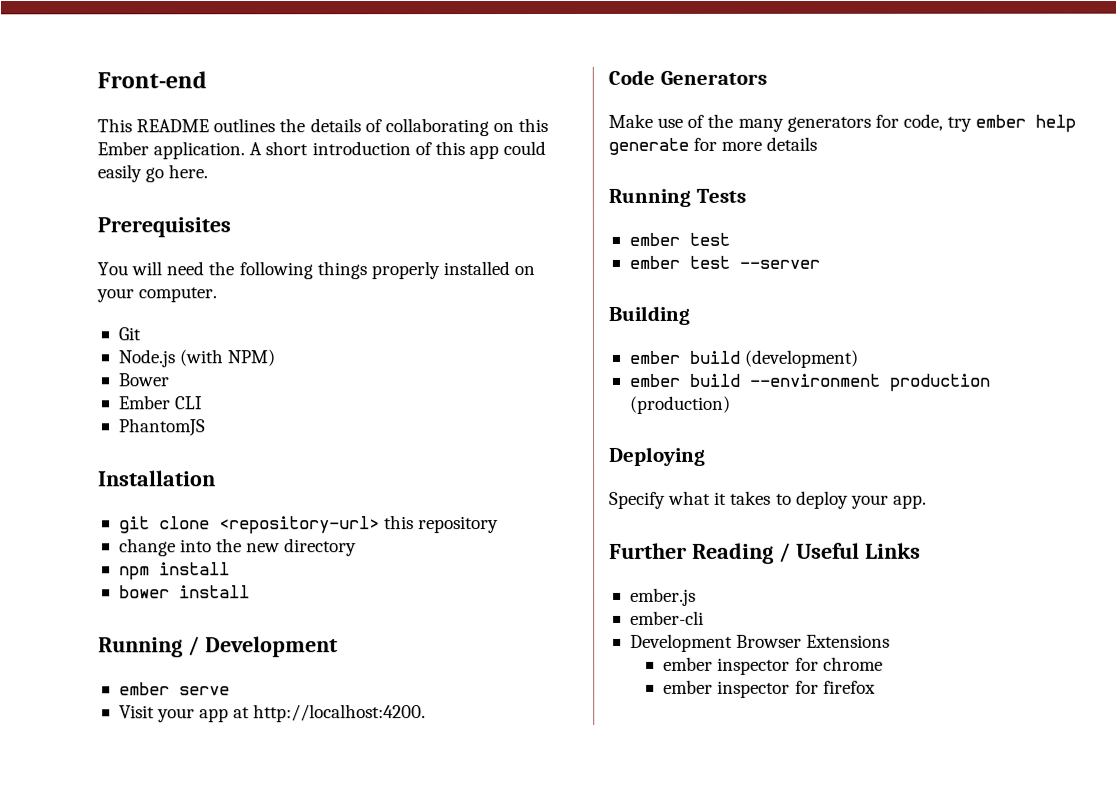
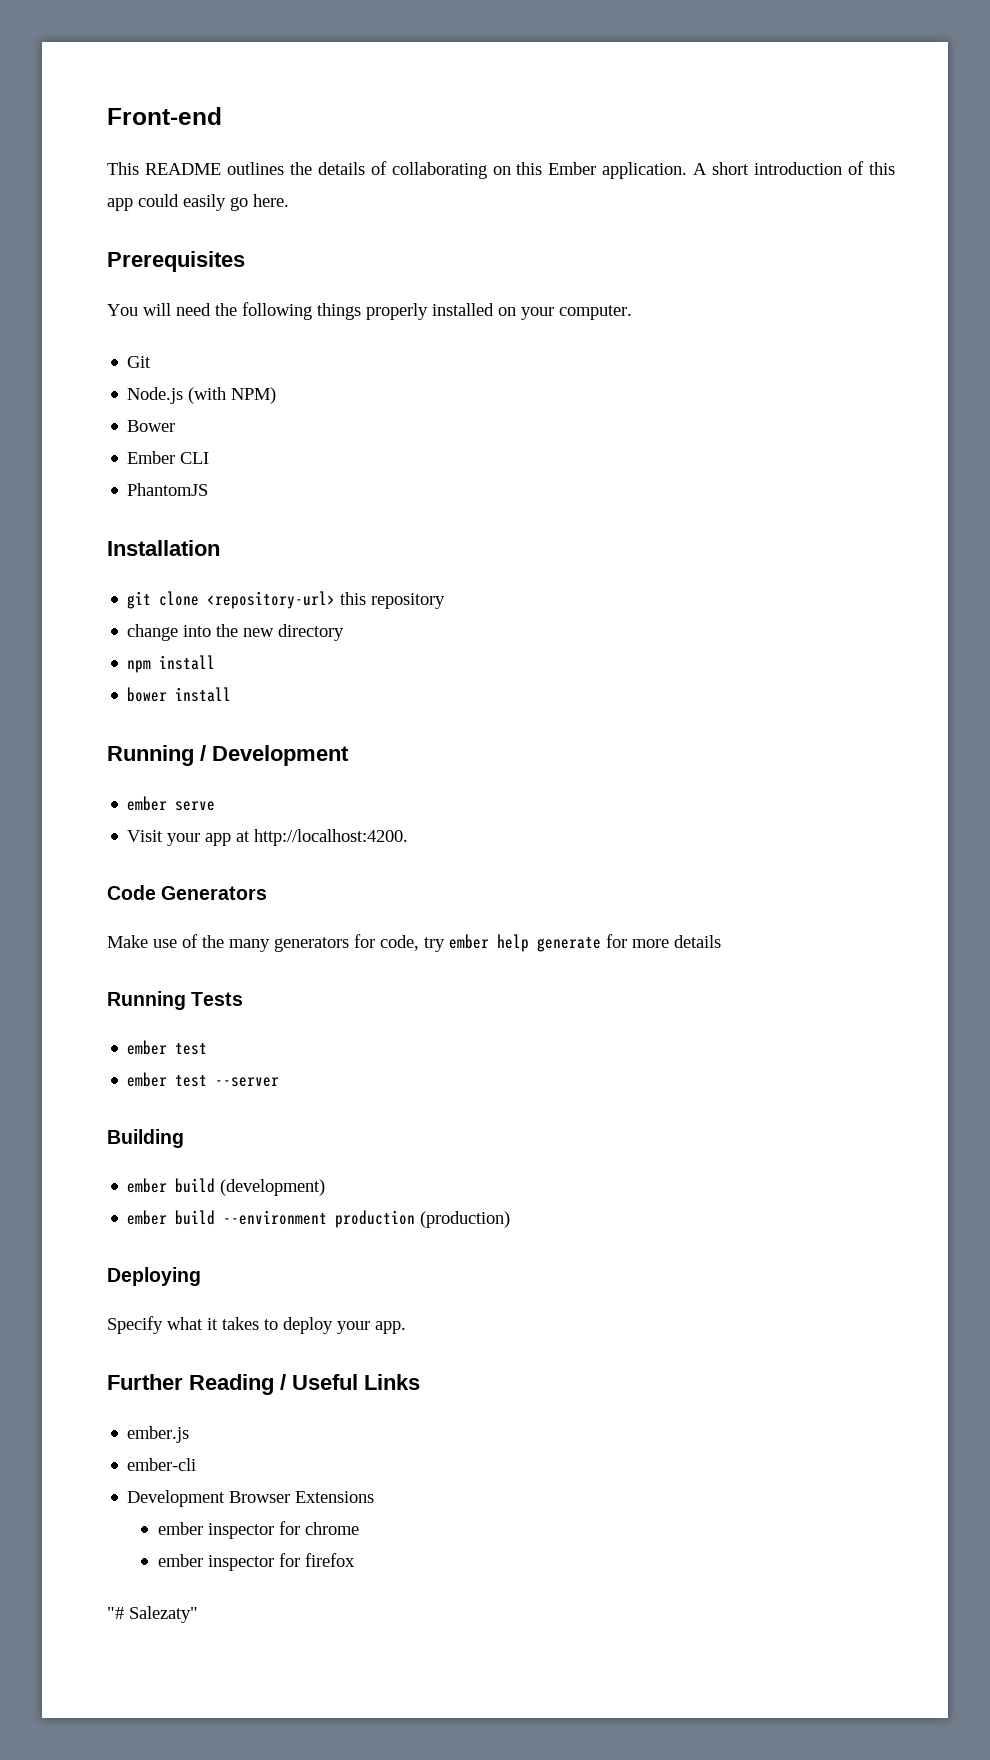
+ "# Salezaty"

